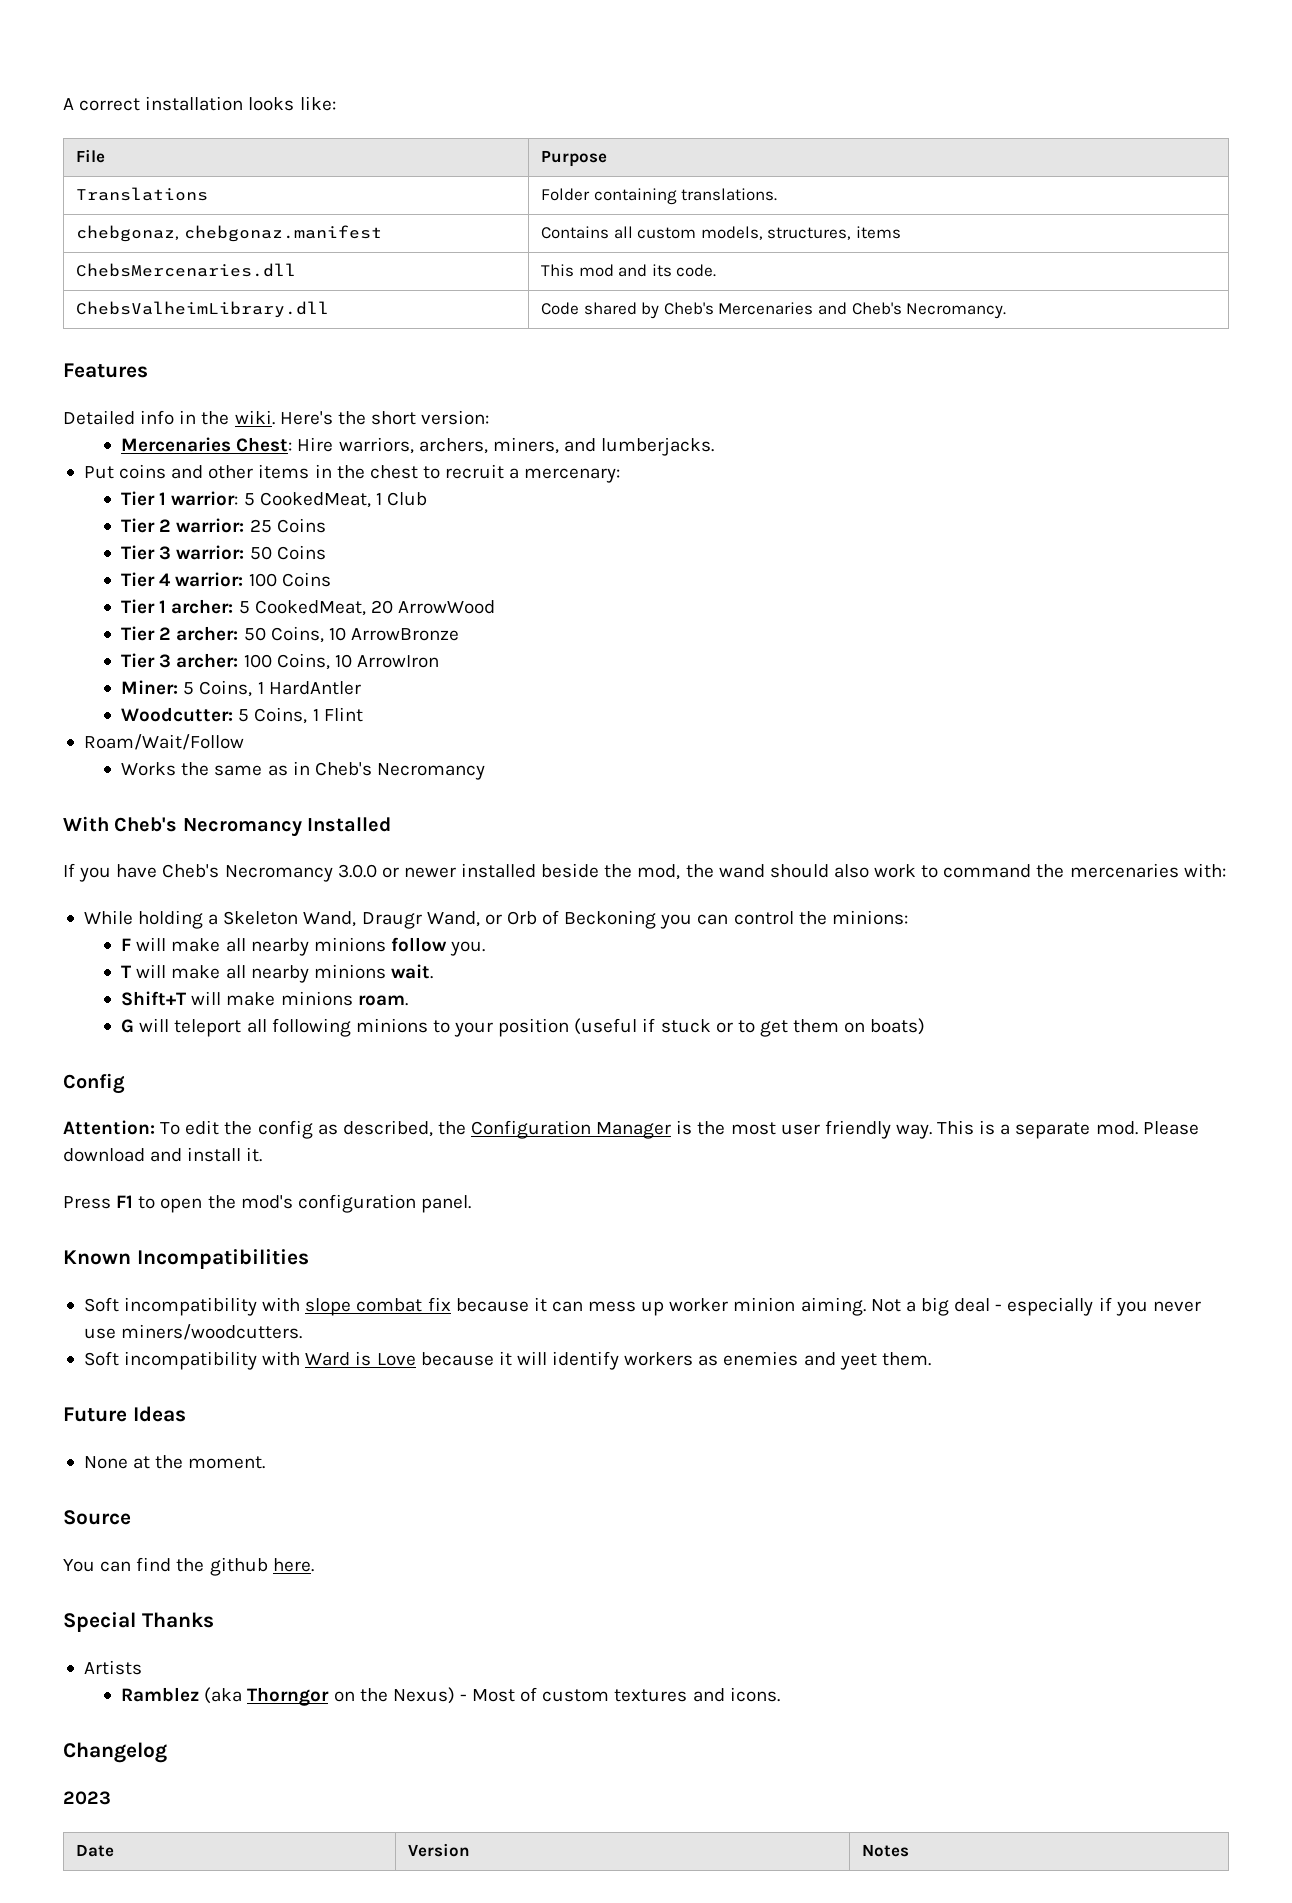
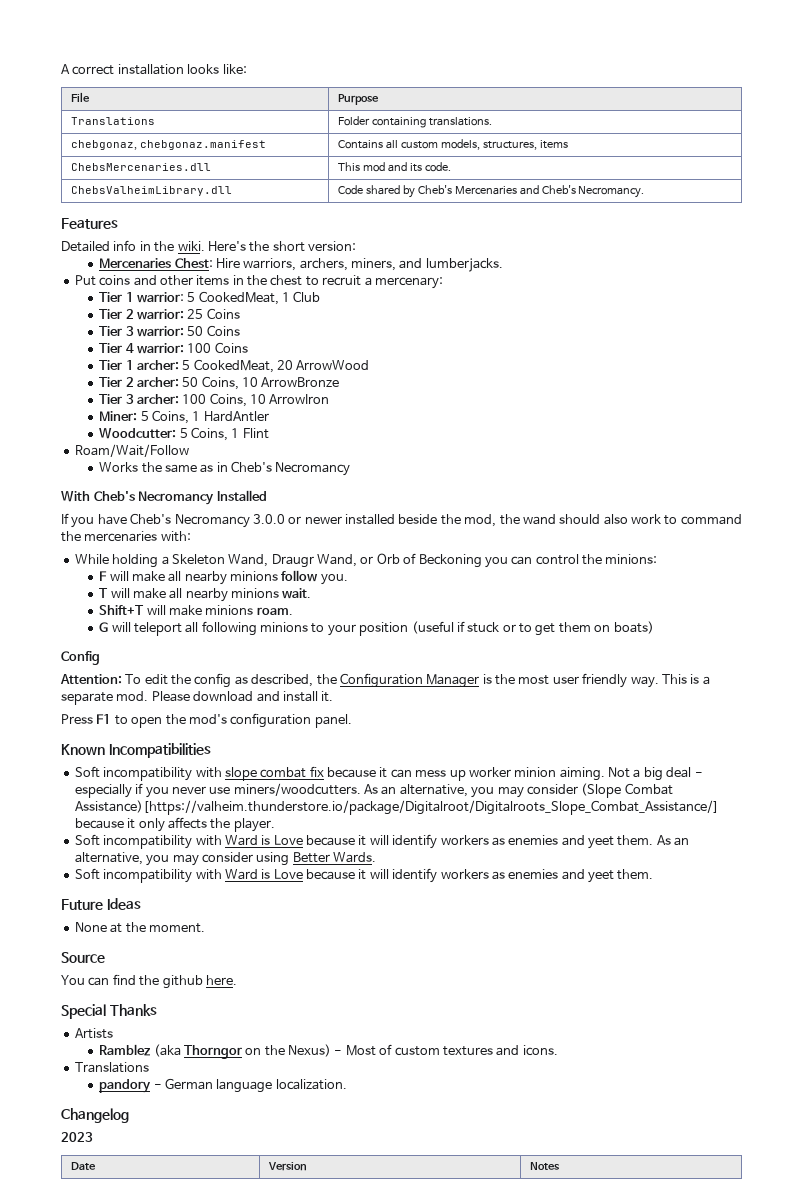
+ As an alternative, you may consider (Slope Combat Assistance)[https://valheim.thunderstore.io/package/Digitalroot/Digitalroots_Slope_Combat_Assistance/] because it only affects the player.
+ Soft incompatibility with Ward is Love because it will identify workers as enemies and yeet them. As an alternative, you may consider using Better Wards.
  Ramblez (aka Thorngor on the Nexus) - Most of custom textures and icons.
+ Translations
+ pandory - German language localization.

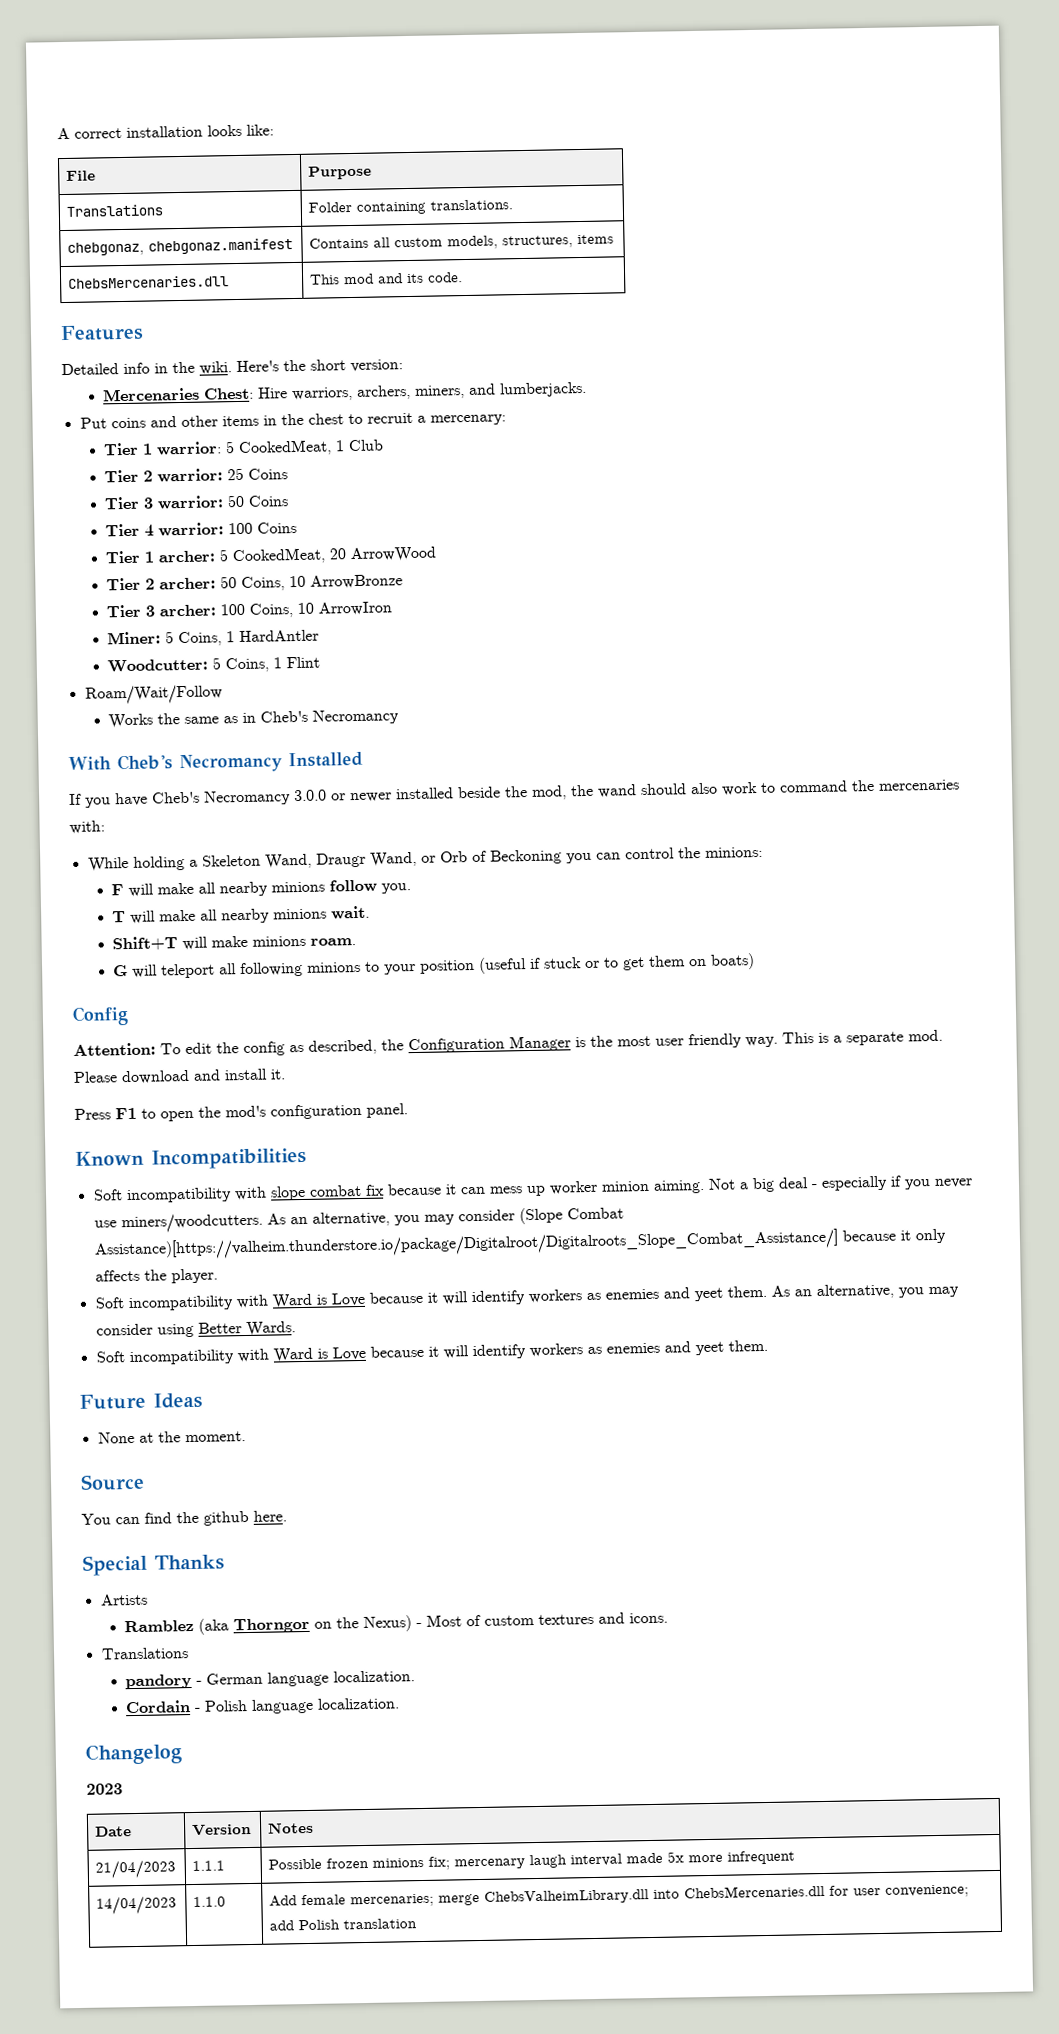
- ChebsValheimLibrary.dll | Code shared by Cheb's Mercenaries and Cheb's Necromancy.
+ Cordain - Polish language localization.
+ 21/04/2023 | 1.1.1 | Possible frozen minions fix; mercenary laugh interval made 5x more infrequent
+ 14/04/2023 | 1.1.0 | Add female mercenaries; merge ChebsValheimLibrary.dll into ChebsMercenaries.dll for user convenience; add Polish translation

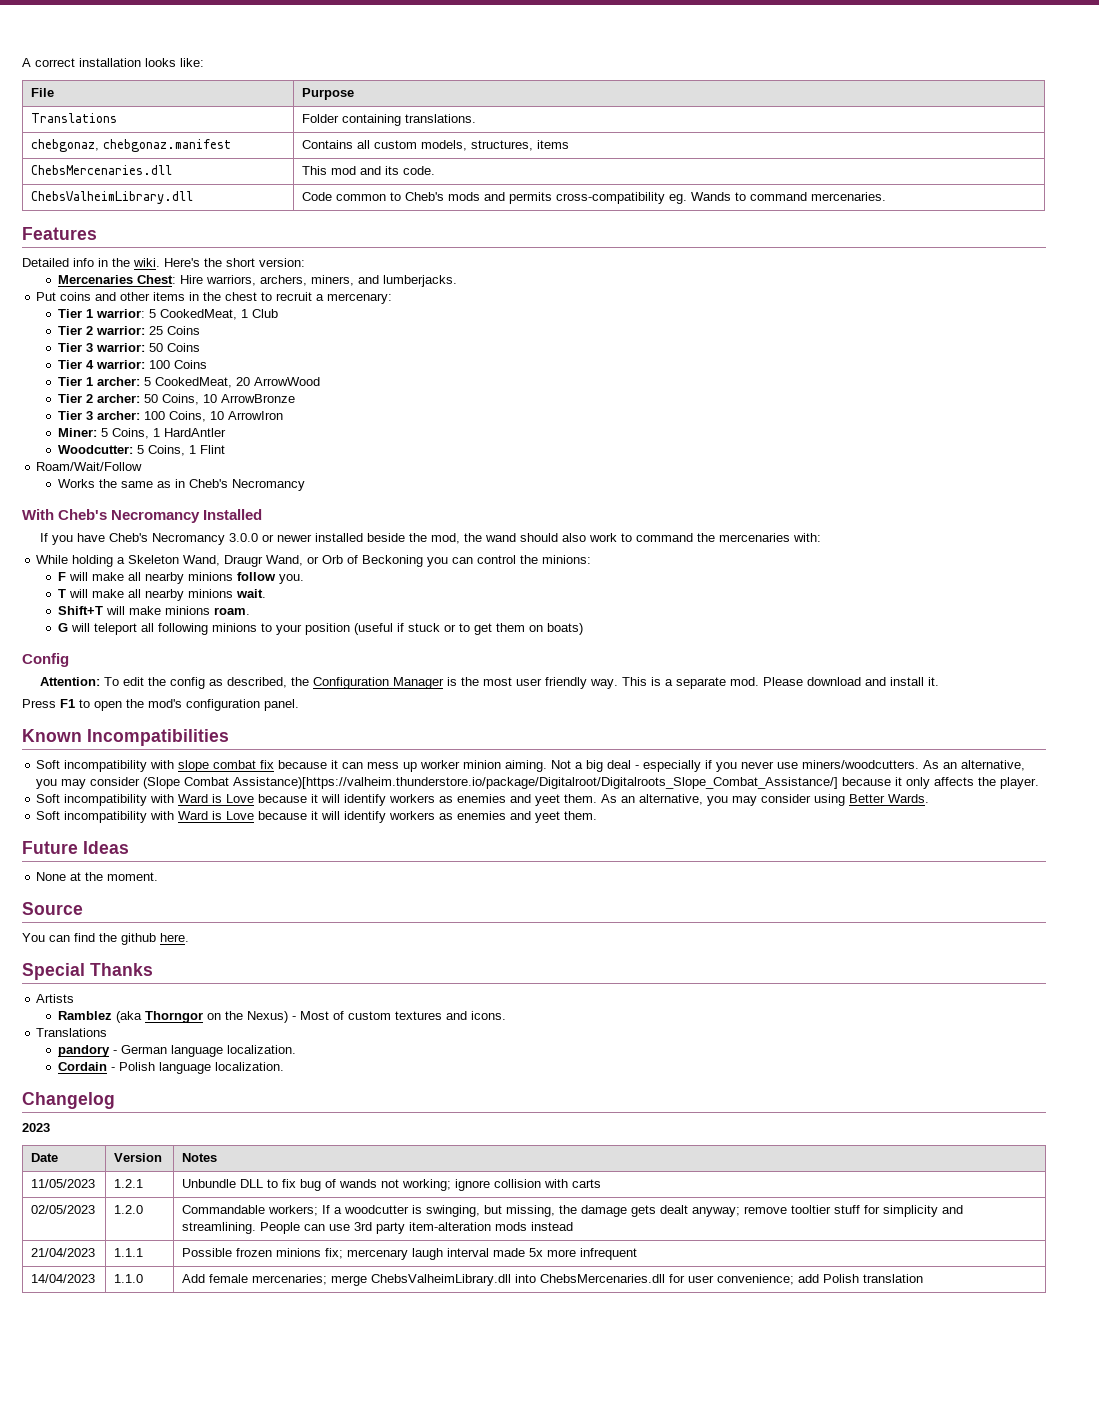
+ ChebsValheimLibrary.dll | Code common to Cheb's mods and permits cross-compatibility eg. Wands to command mercenaries.
+ 11/05/2023 | 1.2.1 | Unbundle DLL to fix bug of wands not working; ignore collision with carts
+ 02/05/2023 | 1.2.0 | Commandable workers; If a woodcutter is swinging, but missing, the damage gets dealt anyway; remove tooltier stuff for simplicity and streamlining. People can use 3rd party item-alteration mods instead

